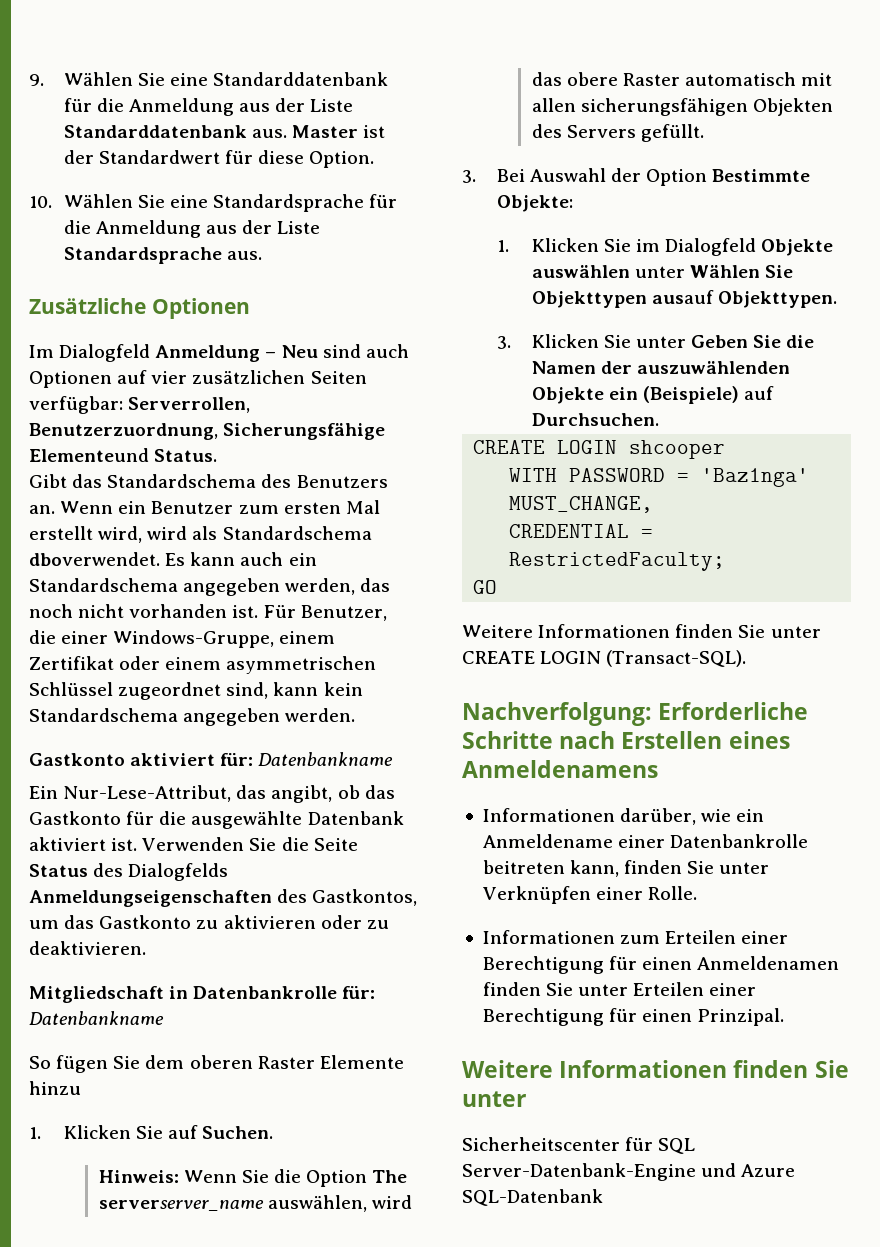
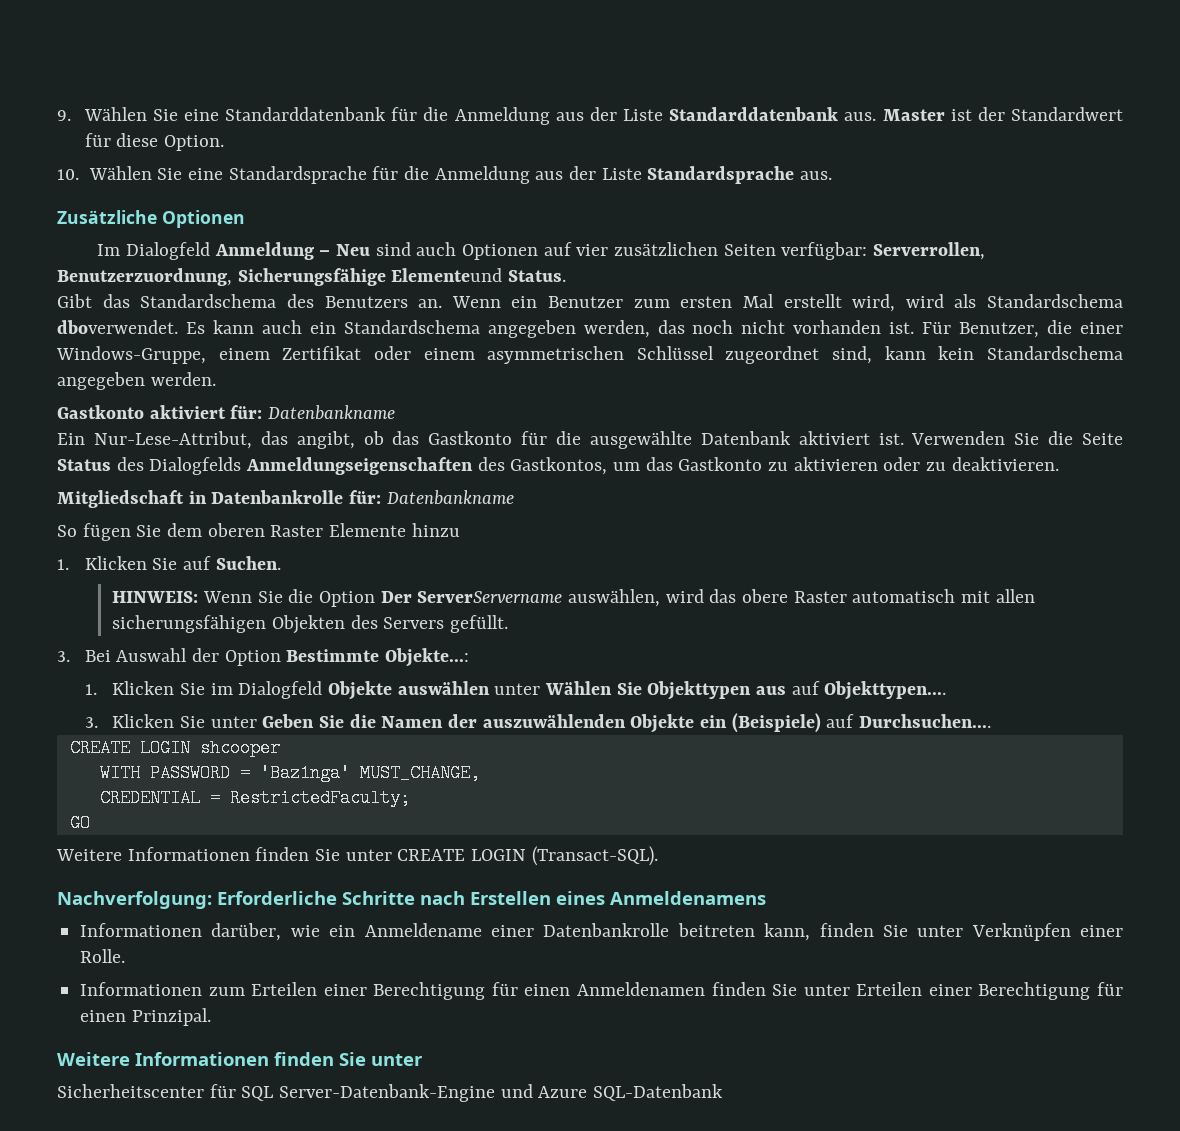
- Hinweis: Wenn Sie die Option The serverserver_name auswählen, wird das obere Raster automatisch mit allen sicherungsfähigen Objekten des Servers gefüllt.
+ HINWEIS: Wenn Sie die Option Der ServerServername auswählen, wird das obere Raster automatisch mit allen sicherungsfähigen Objekten des Servers gefüllt.
- 3. Bei Auswahl der Option Bestimmte Objekte:
+ 3. Bei Auswahl der Option Bestimmte Objekte...:
- 1. Klicken Sie im Dialogfeld Objekte auswählen unter Wählen Sie Objekttypen ausauf Objekttypen.
+ 1. Klicken Sie im Dialogfeld Objekte auswählen unter Wählen Sie Objekttypen aus auf Objekttypen....
- 3. Klicken Sie unter Geben Sie die Namen der auszuwählenden Objekte ein (Beispiele) auf Durchsuchen.
+ 3. Klicken Sie unter Geben Sie die Namen der auszuwählenden Objekte ein (Beispiele) auf Durchsuchen....

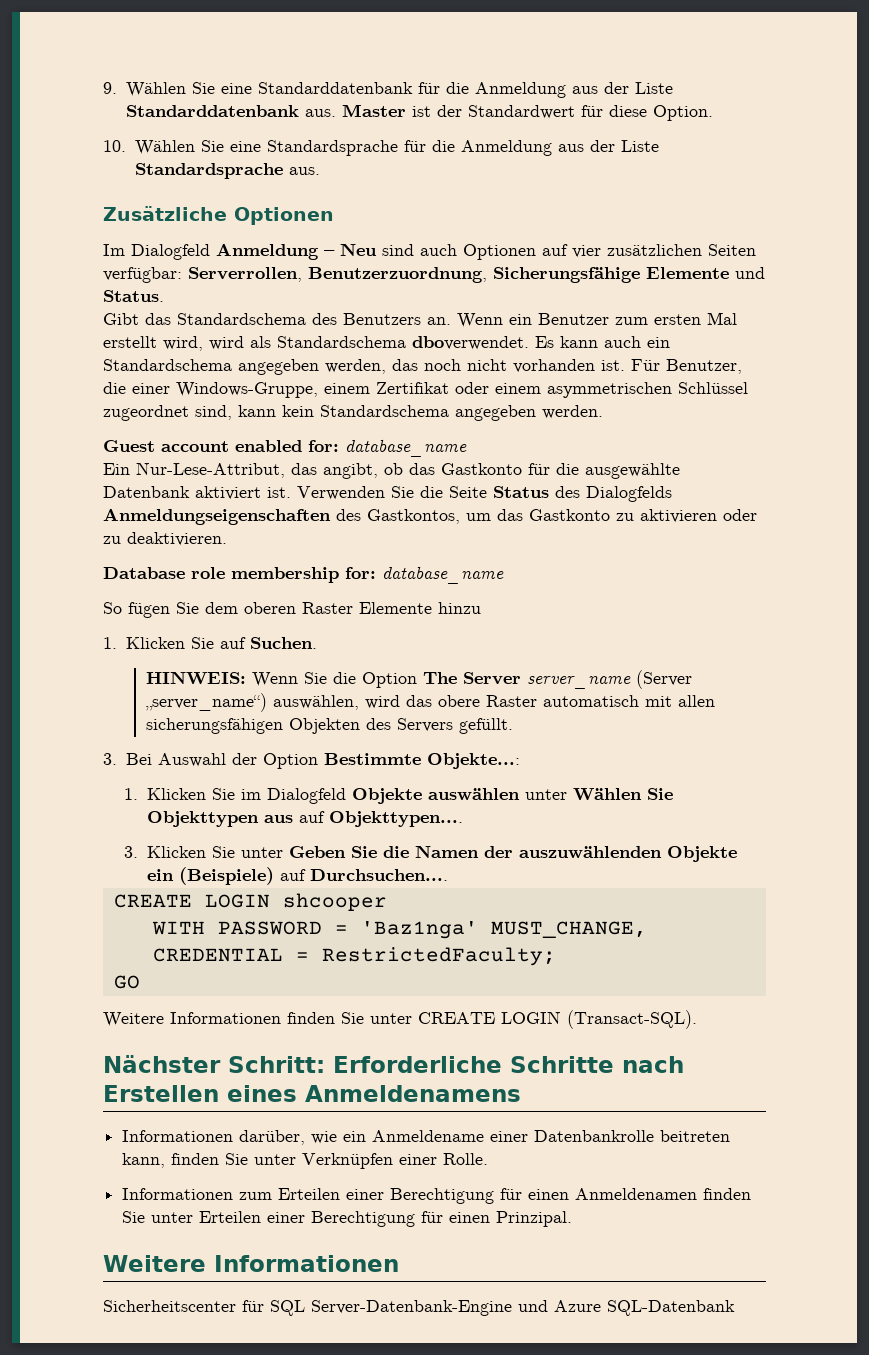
- Im Dialogfeld Anmeldung – Neu sind auch Optionen auf vier zusätzlichen Seiten verfügbar: Serverrollen, Benutzerzuordnung, Sicherungsfähige Elementeund Status.
+ Im Dialogfeld Anmeldung – Neu sind auch Optionen auf vier zusätzlichen Seiten verfügbar: Serverrollen, Benutzerzuordnung, Sicherungsfähige Elemente und Status.
- Gastkonto aktiviert für: Datenbankname
+ Guest account enabled for: database_name
- Mitgliedschaft in Datenbankrolle für: Datenbankname
+ Database role membership for: database_name
- HINWEIS: Wenn Sie die Option Der ServerServername auswählen, wird das obere Raster automatisch mit allen sicherungsfähigen Objekten des Servers gefüllt.
+ HINWEIS: Wenn Sie die Option The Server server_name (Server „server_name“) auswählen, wird das obere Raster automatisch mit allen sicherungsfähigen Objekten des Servers gefüllt.
- Nachverfolgung: Erforderliche Schritte nach Erstellen eines Anmeldenamens
+ Nächster Schritt: Erforderliche Schritte nach Erstellen eines Anmeldenamens
  Informationen zum Erteilen einer Berechtigung für einen Anmeldenamen finden Sie unter Erteilen einer Berechtigung für einen Prinzipal.
- Weitere Informationen finden Sie unter
+ Weitere Informationen

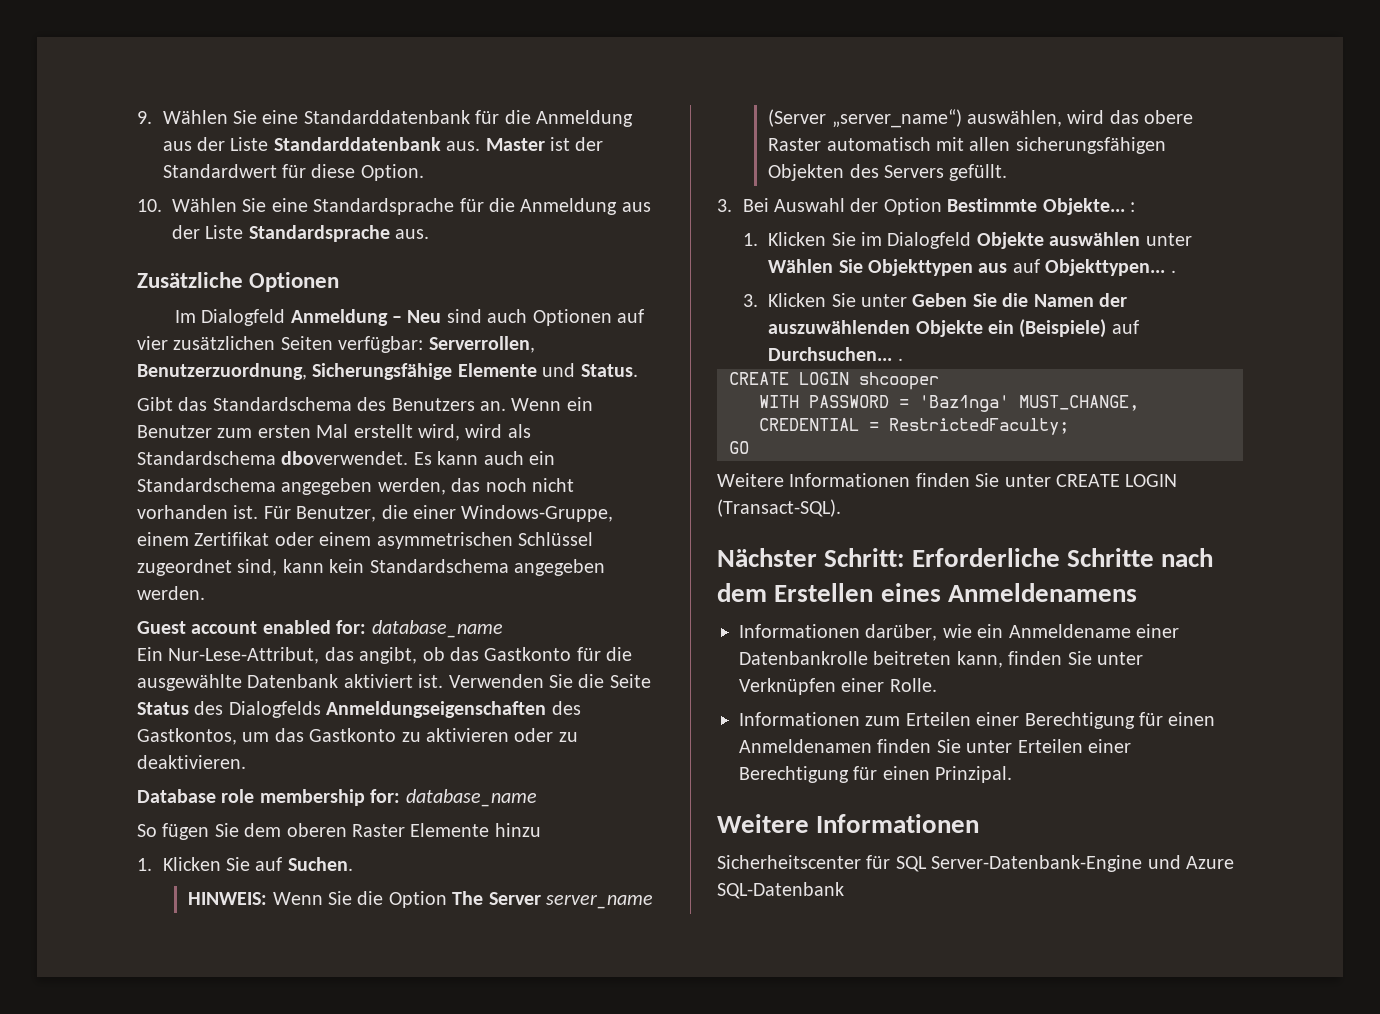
- 3. Bei Auswahl der Option Bestimmte Objekte...:
+ 3. Bei Auswahl der Option Bestimmte Objekte... :
- 1. Klicken Sie im Dialogfeld Objekte auswählen unter Wählen Sie Objekttypen aus auf Objekttypen....
+ 1. Klicken Sie im Dialogfeld Objekte auswählen unter Wählen Sie Objekttypen aus auf Objekttypen... .
- 3. Klicken Sie unter Geben Sie die Namen der auszuwählenden Objekte ein (Beispiele) auf Durchsuchen....
+ 3. Klicken Sie unter Geben Sie die Namen der auszuwählenden Objekte ein (Beispiele) auf Durchsuchen... .
- Nächster Schritt: Erforderliche Schritte nach Erstellen eines Anmeldenamens
+ Nächster Schritt: Erforderliche Schritte nach dem Erstellen eines Anmeldenamens

